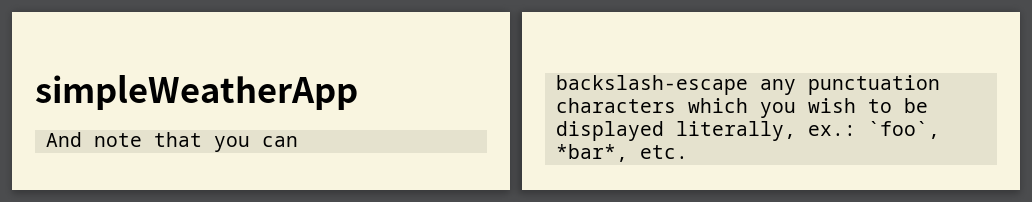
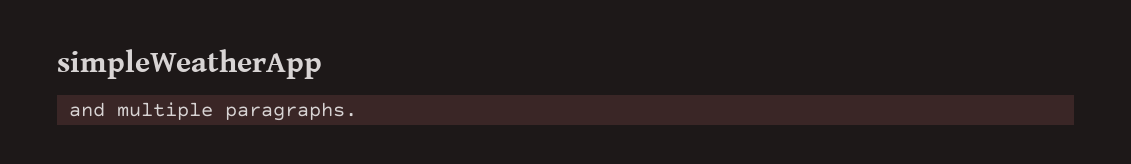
- And note that you can backslash-escape any punctuation characters which you wish to be displayed literally, ex.: `foo`, *bar*, etc.
+ and multiple paragraphs.

